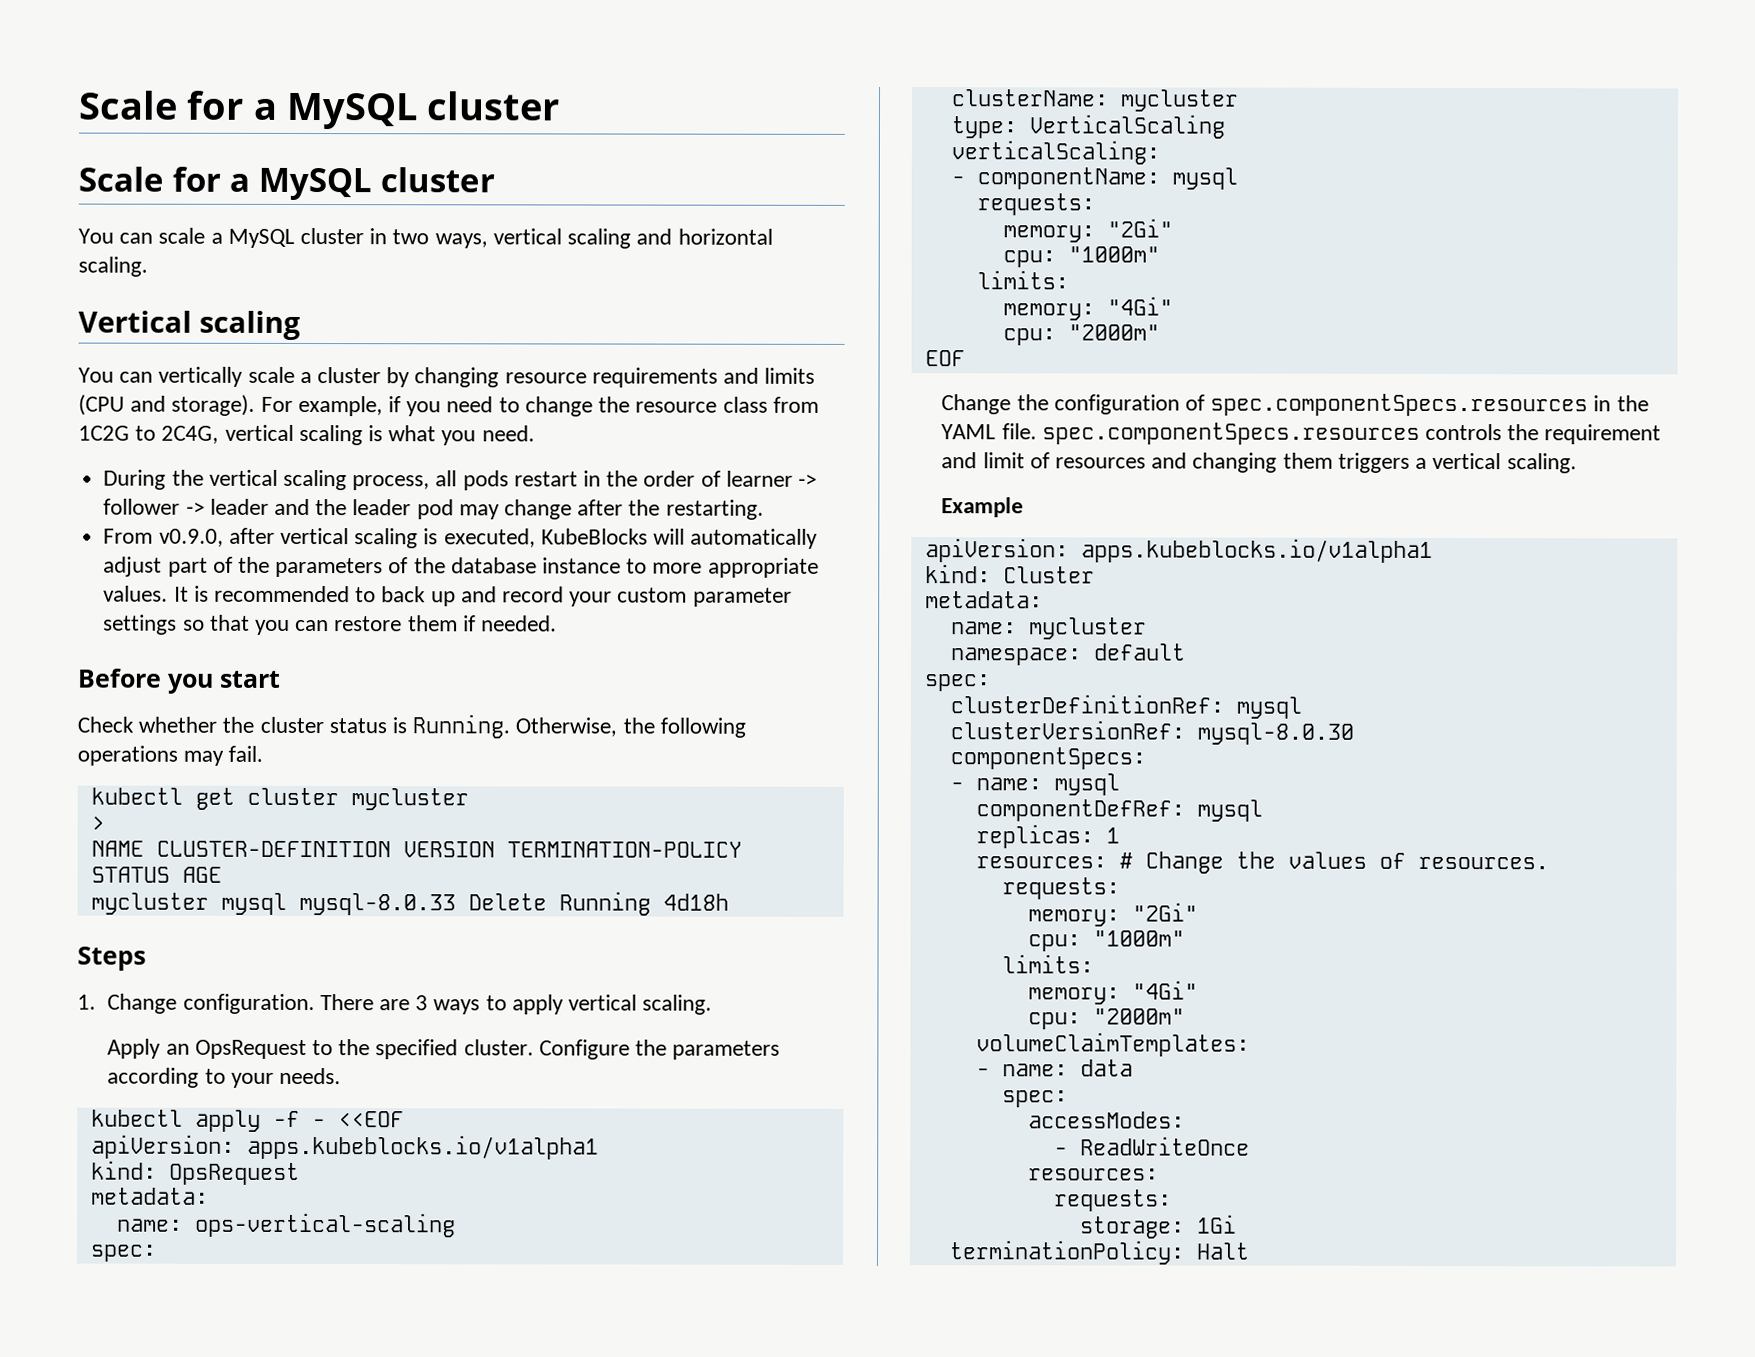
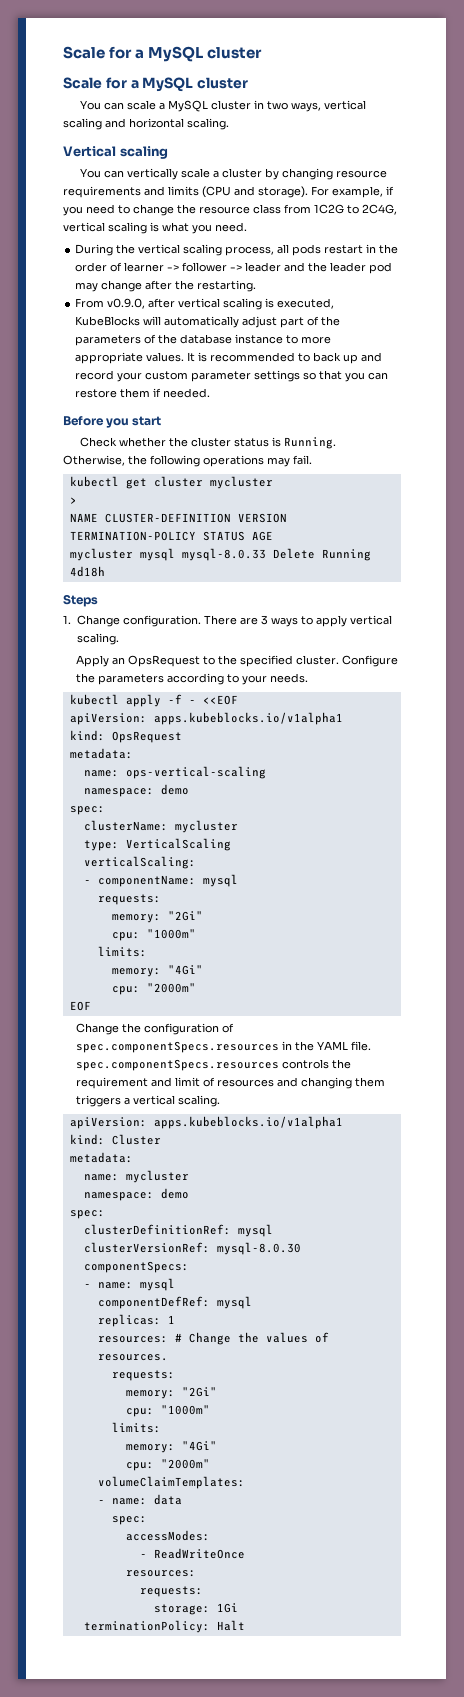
  name: ops-vertical-scaling
+ namespace: demo
- Example
  name: mycluster
- namespace: default
+ namespace: demo

